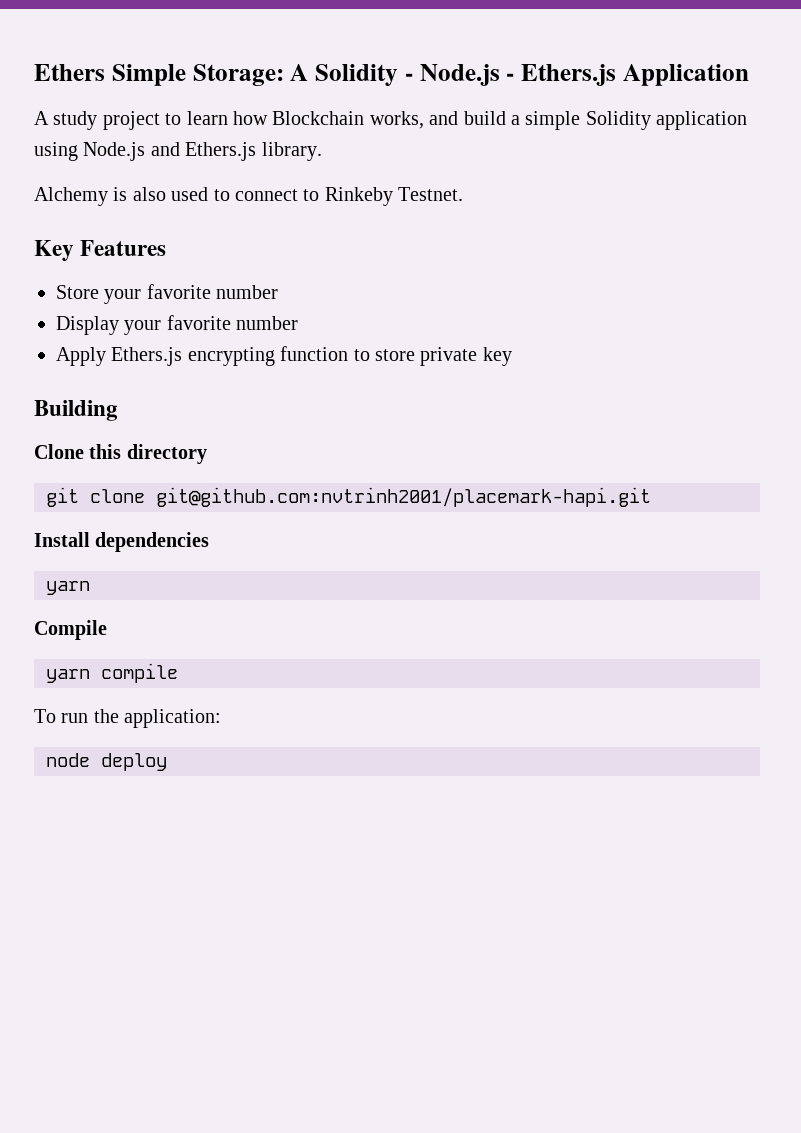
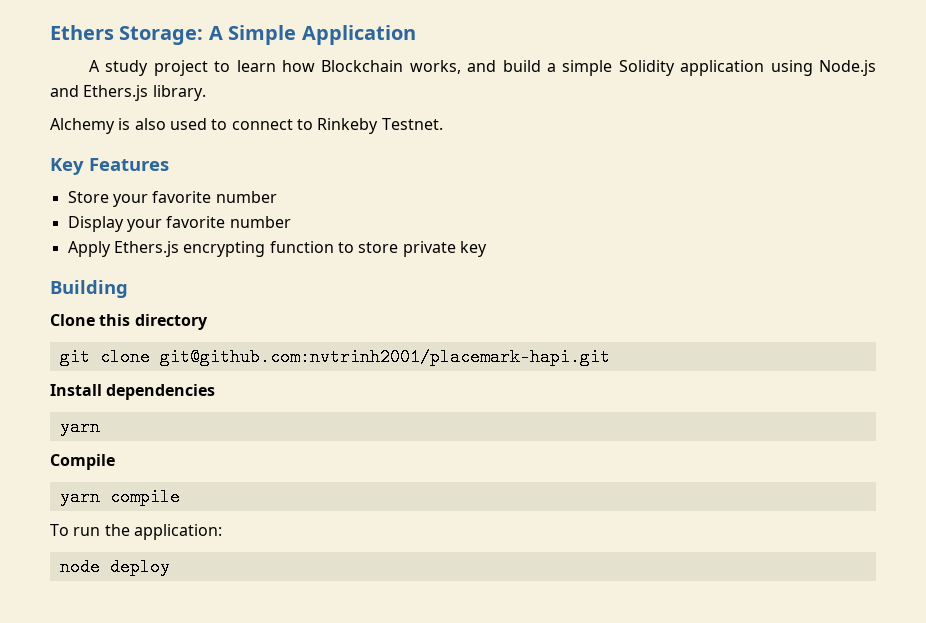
- Ethers Simple Storage: A Solidity - Node.js - Ethers.js Application
+ Ethers Storage: A Simple Application

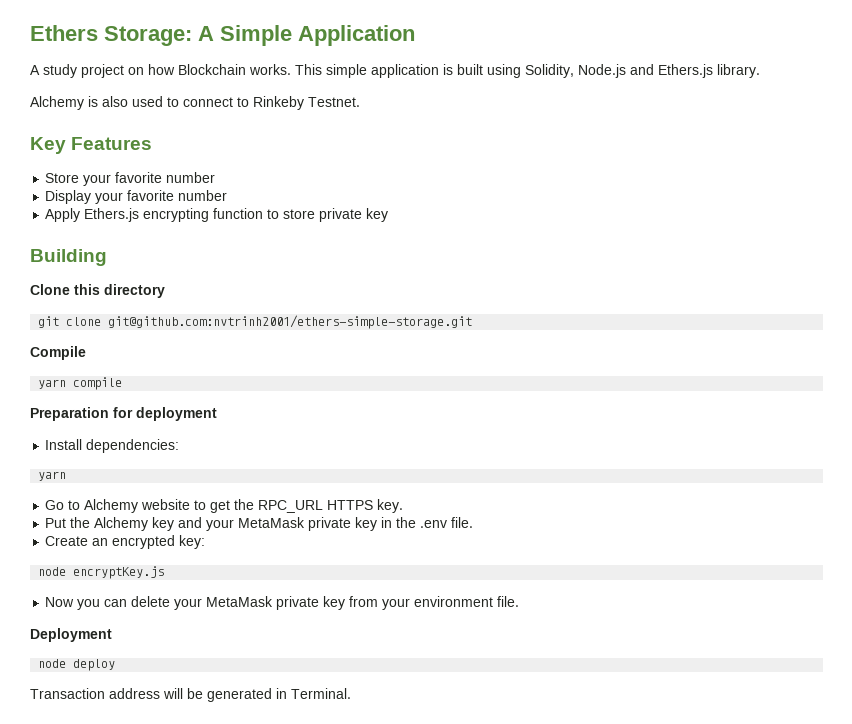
- A study project to learn how Blockchain works, and build a simple Solidity application using Node.js and Ethers.js library.
+ A study project on how Blockchain works. This simple application is built using Solidity, Node.js and Ethers.js library.
- git clone git@github.com:nvtrinh2001/placemark-hapi.git
- Install dependencies
- yarn
+ git clone git@github.com:nvtrinh2001/ethers-simple-storage.git
- To run the application:
+ Preparation for deployment
+ Install dependencies:
+ yarn
+ Go to Alchemy website to get the RPC_URL HTTPS key.
+ Put the Alchemy key and your MetaMask private key in the .env file.
+ Create an encrypted key:
+ node encryptKey.js
+ Now you can delete your MetaMask private key from your environment file.
+ Deployment
  node deploy
+ Transaction address will be generated in Terminal.

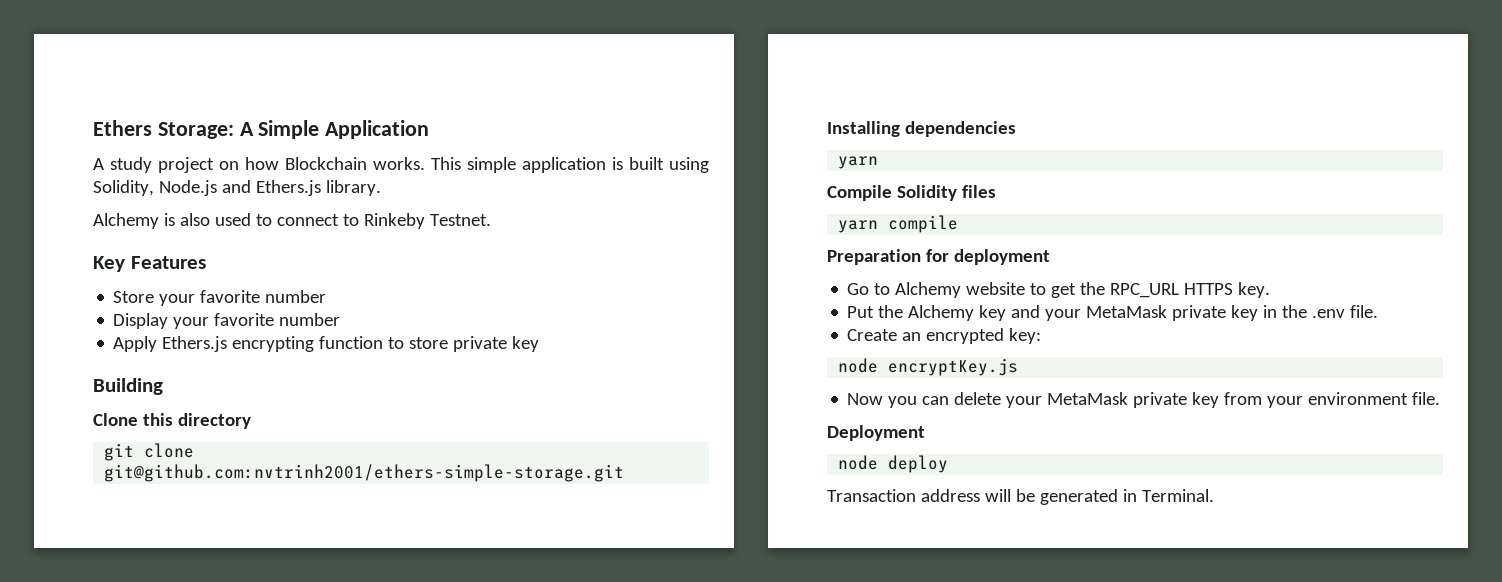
+ Installing dependencies
+ yarn
- Compile
+ Compile Solidity files
- Install dependencies:
- yarn

